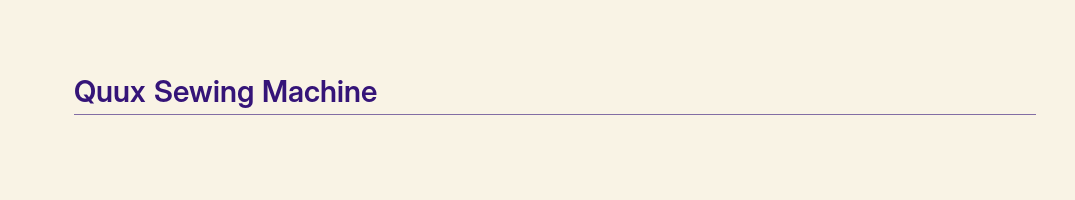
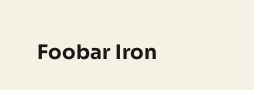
- Quux Sewing Machine
+ Foobar Iron

